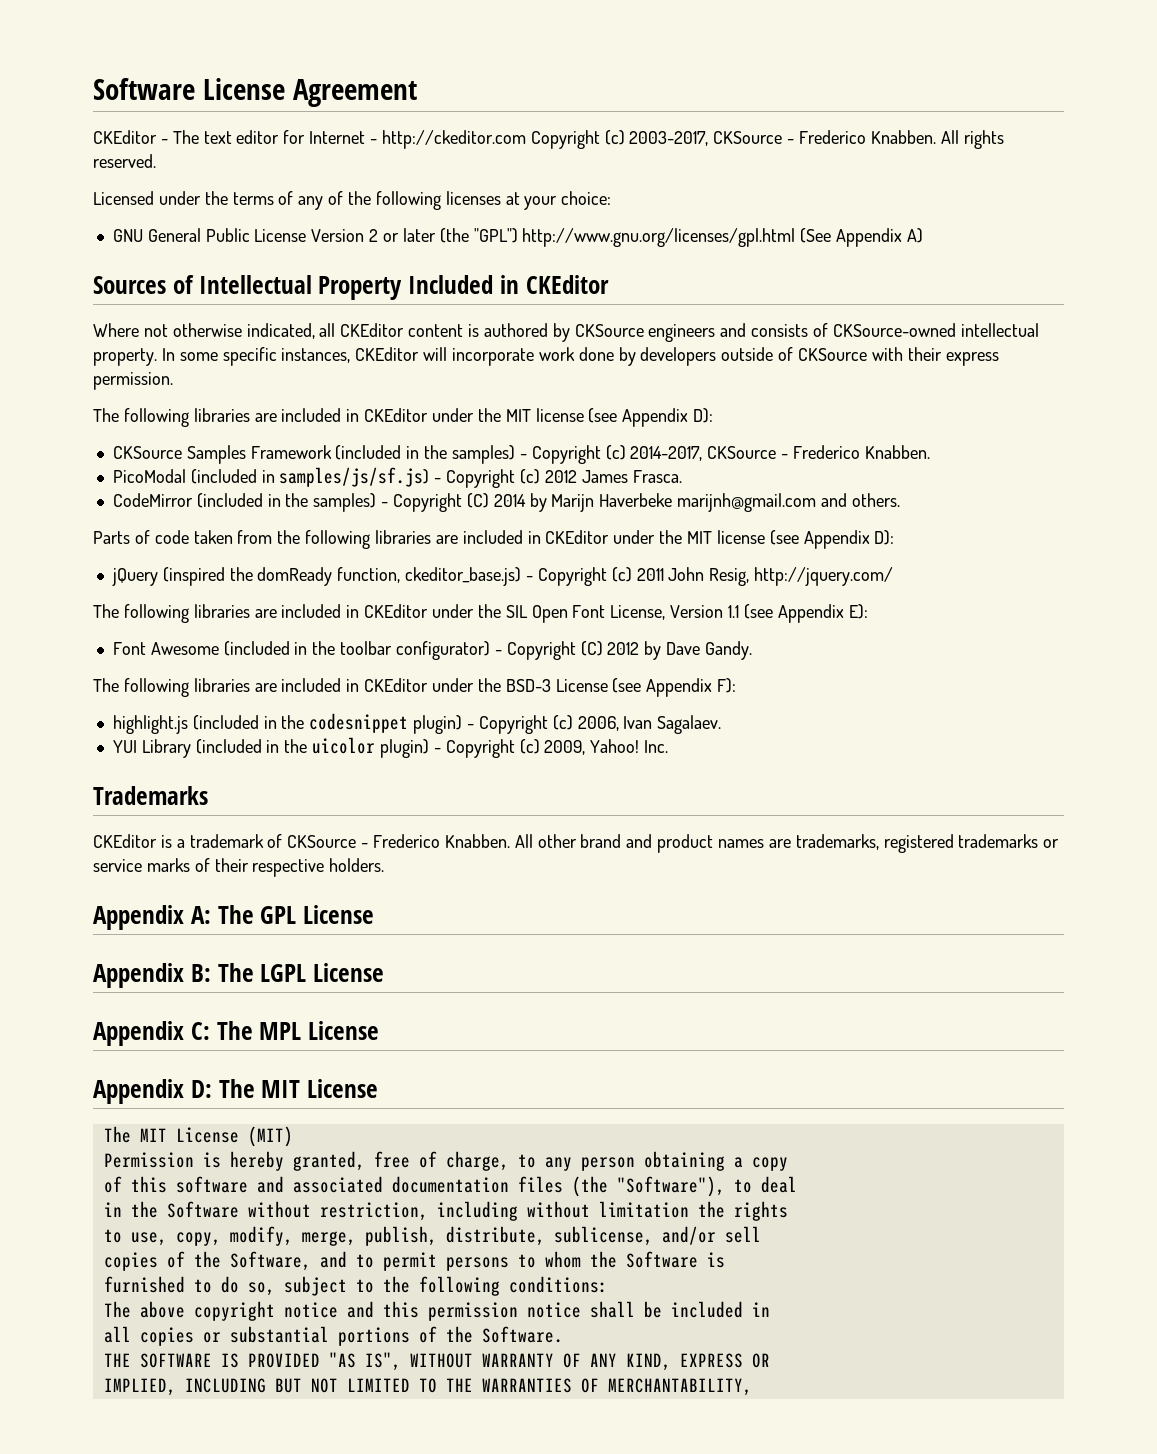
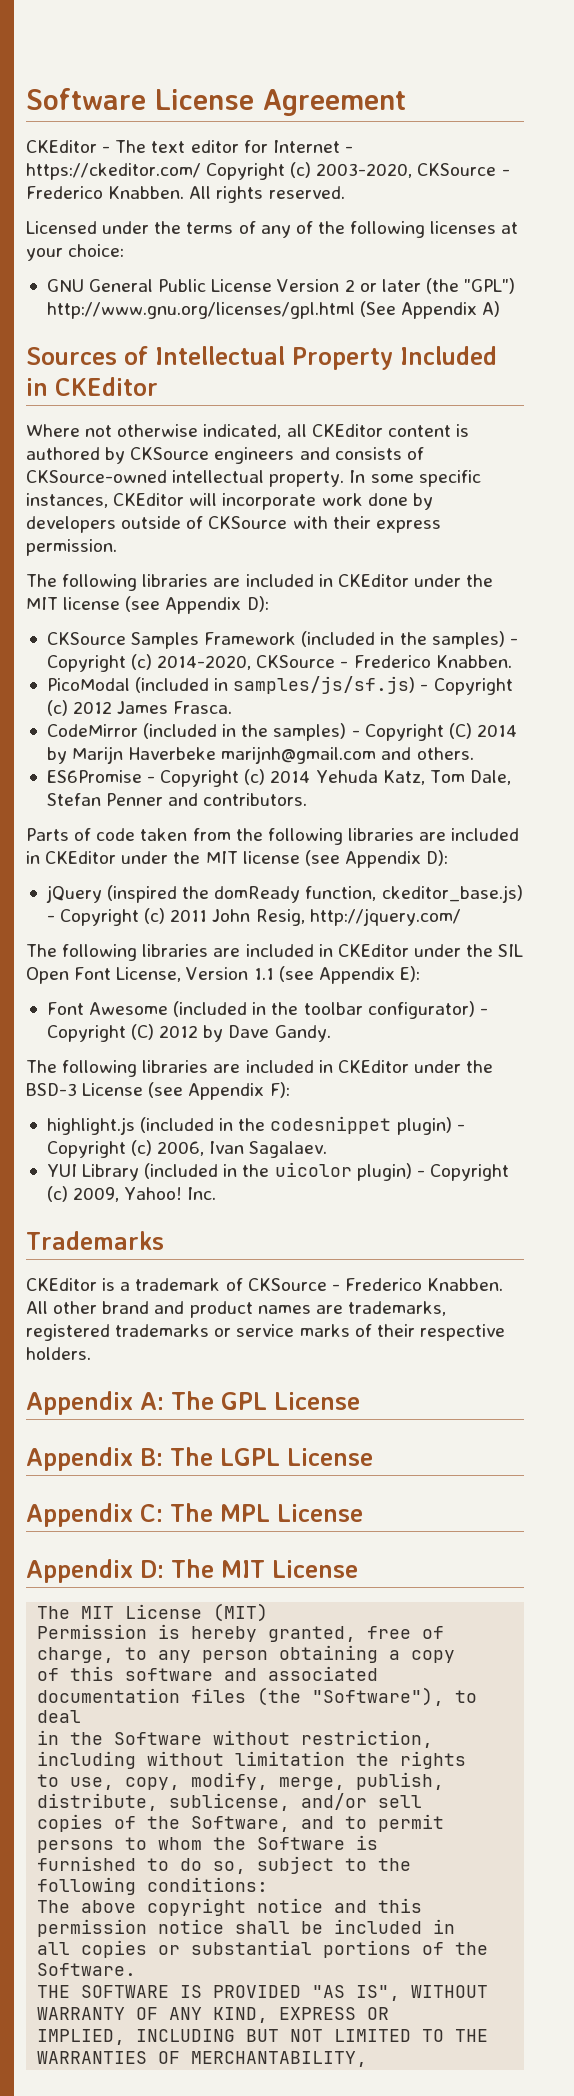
- CKEditor - The text editor for Internet - http://ckeditor.com Copyright (c) 2003-2017, CKSource - Frederico Knabben.
+ CKEditor - The text editor for Internet - https://ckeditor.com/ Copyright (c) 2003-2020, CKSource - Frederico Knabben.
- CKSource Samples Framework (included in the samples) - Copyright (c) 2014-2017, CKSource - Frederico Knabben.
+ CKSource Samples Framework (included in the samples) - Copyright (c) 2014-2020, CKSource - Frederico Knabben.
+ ES6Promise - Copyright (c) 2014 Yehuda Katz, Tom Dale, Stefan Penner and contributors.

